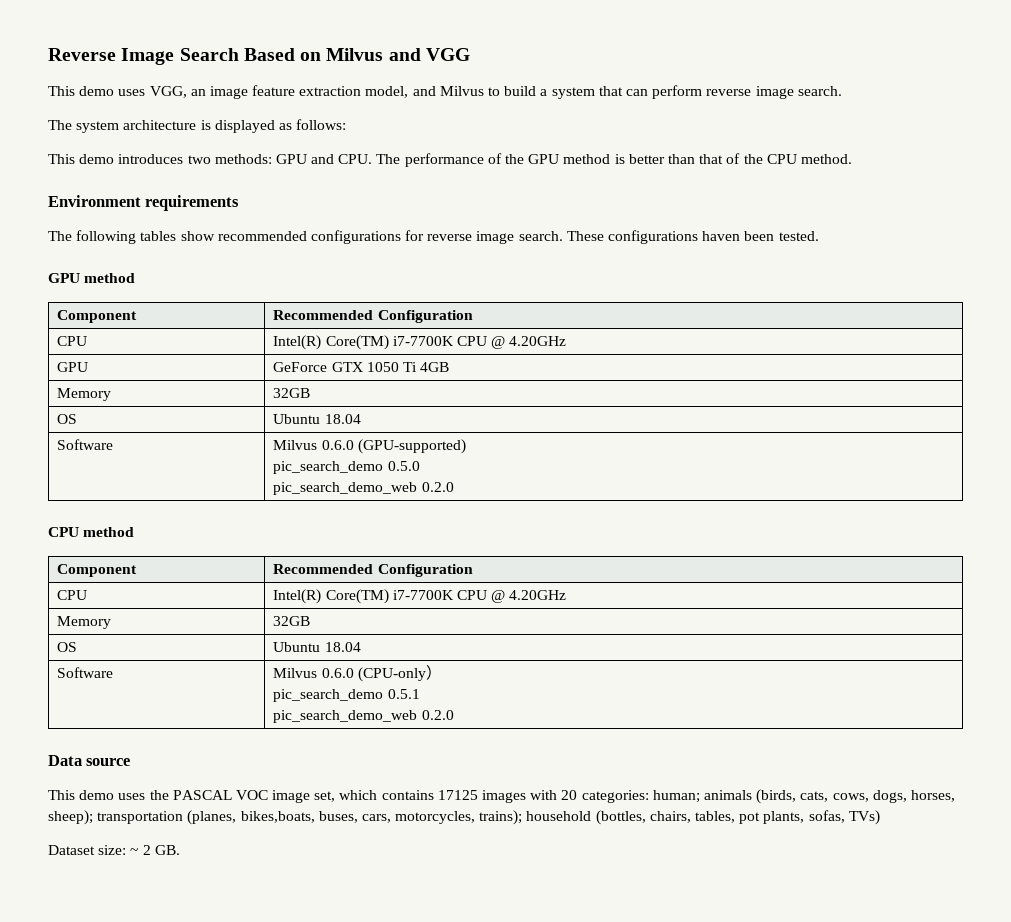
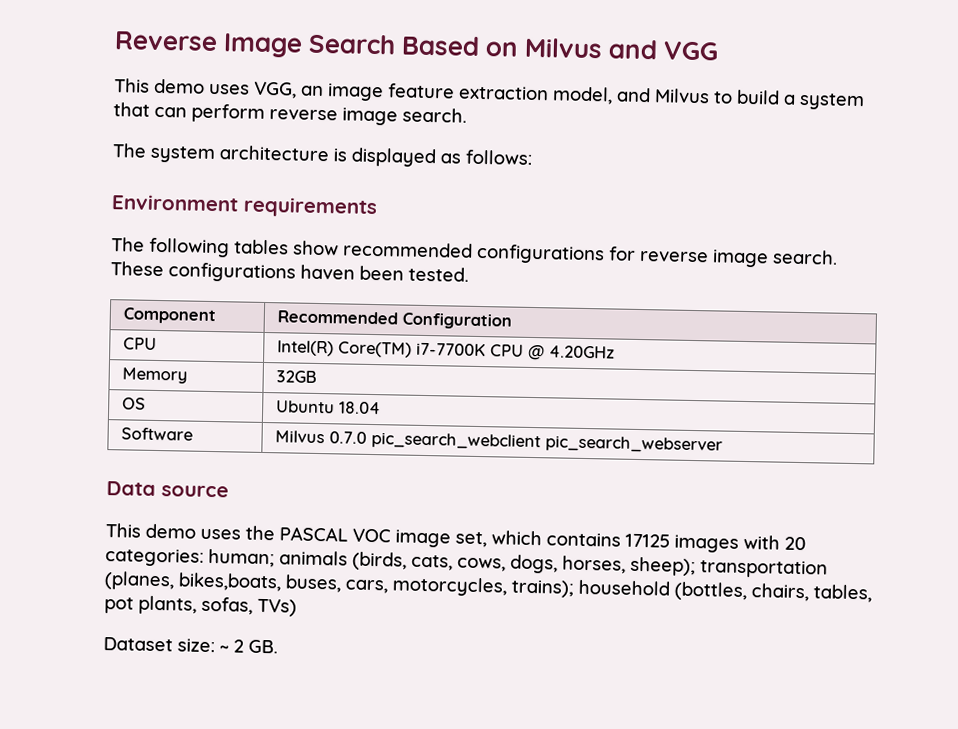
- This demo introduces two methods: GPU and CPU. The performance of the GPU method is better than that of the CPU method.
  These configurations haven been tested.
- GPU method
- Component | Recommended Configuration
- CPU | Intel(R) Core(TM) i7-7700K CPU @ 4.20GHz
- GPU | GeForce GTX 1050 Ti 4GB
- Memory | 32GB
- OS | Ubuntu 18.04
- Software | Milvus 0.6.0 (GPU-supported)
- pic_search_demo 0.5.0
- pic_search_demo_web 0.2.0
- CPU method
- Software | Milvus 0.6.0 (CPU-only）
- pic_search_demo 0.5.1
- pic_search_demo_web 0.2.0
+ Software | Milvus 0.7.0 pic_search_webclient pic_search_webserver

